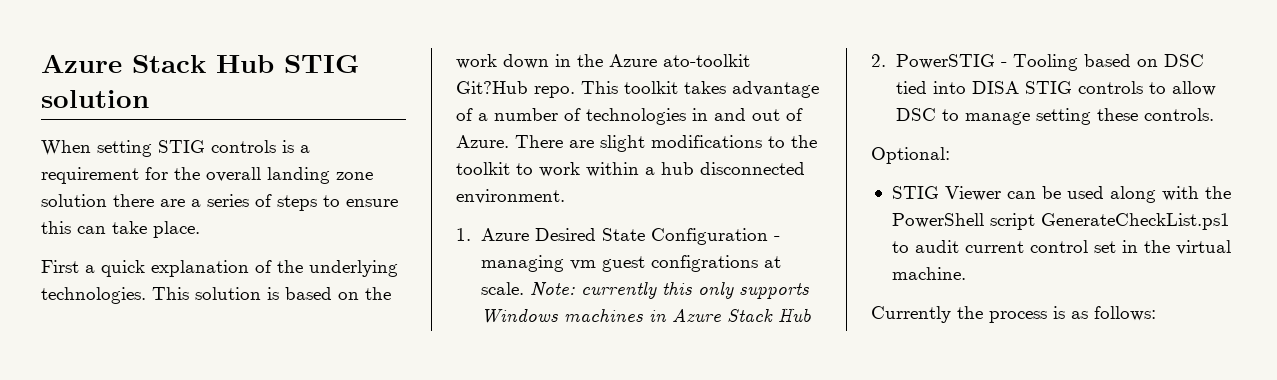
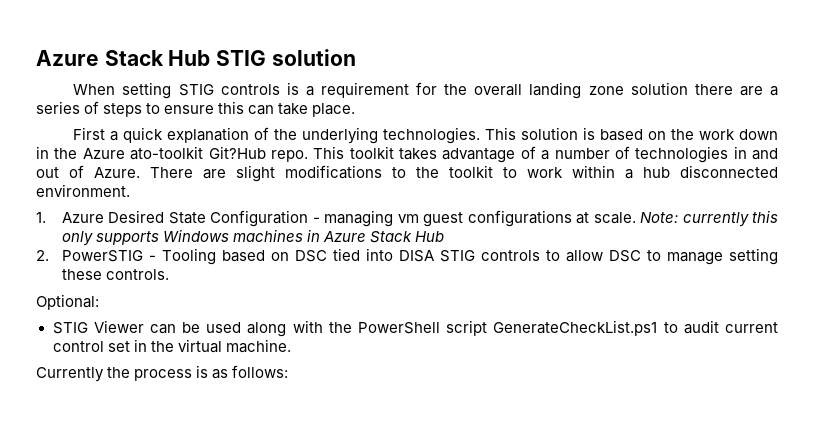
- 1. Azure Desired State Configuration - managing vm guest configrations at scale.
+ 1. Azure Desired State Configuration - managing vm guest configurations at scale.

